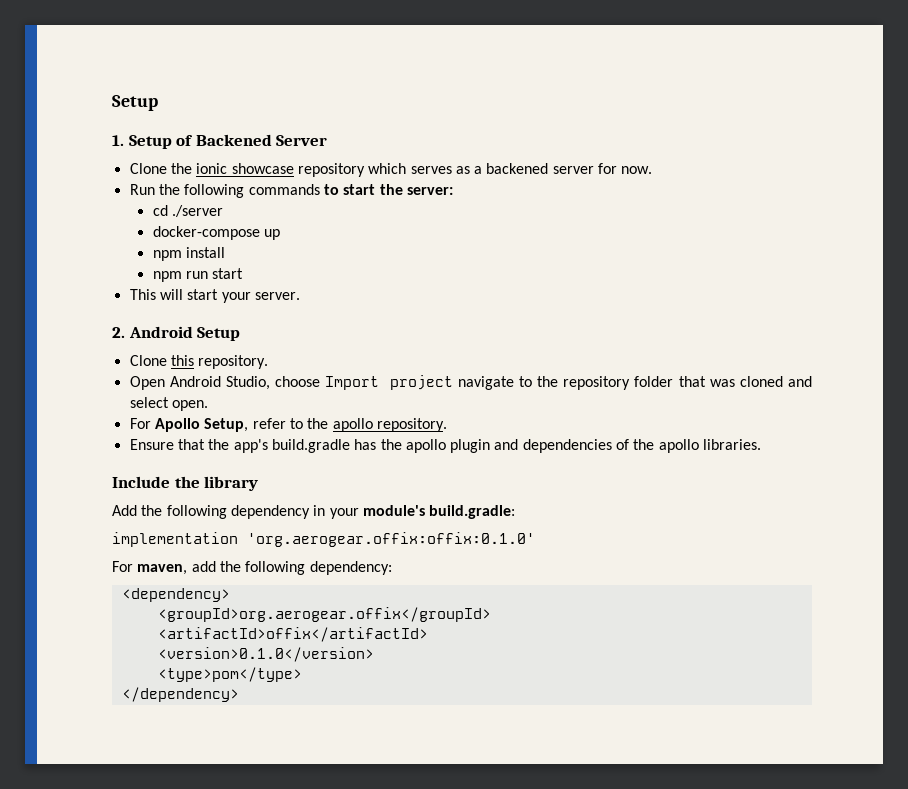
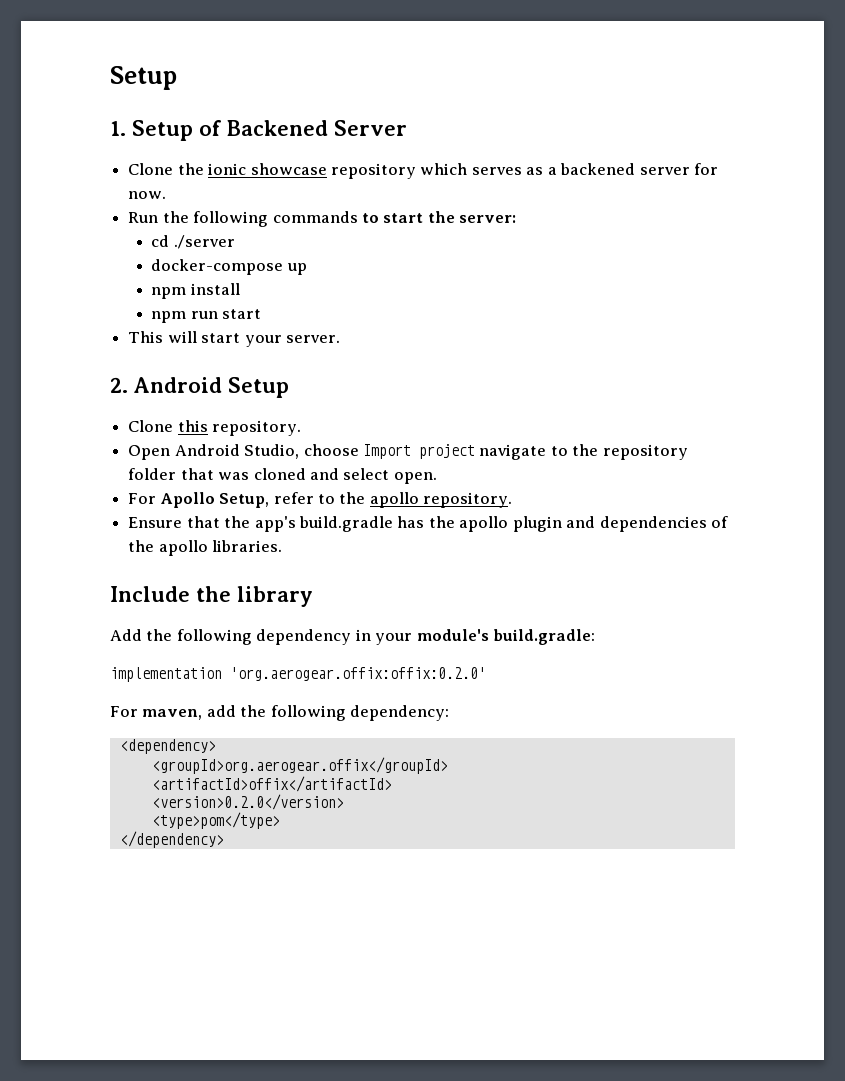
- implementation 'org.aerogear.offix:offix:0.1.0'
+ implementation 'org.aerogear.offix:offix:0.2.0'
- <version>0.1.0</version>
+ <version>0.2.0</version>

